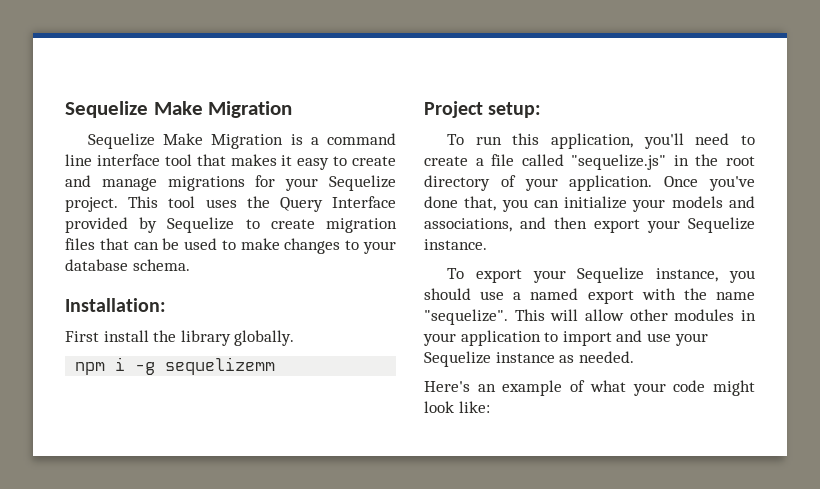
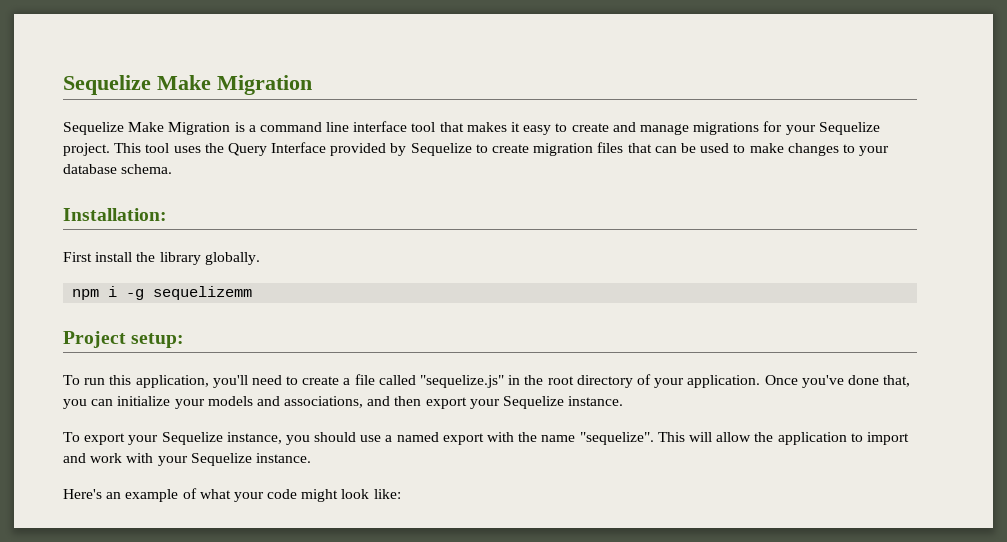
- This will allow other modules in your application to import and use your Sequelize instance as needed.
+ This will allow the application to import and work with your Sequelize instance.

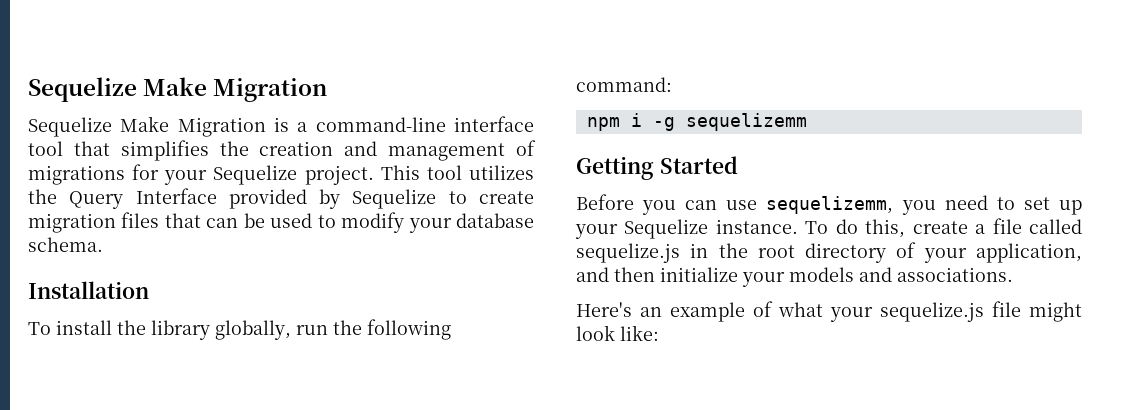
- Sequelize Make Migration is a command line interface tool that makes it easy to create and manage migrations for your Sequelize project.
+ Sequelize Make Migration is a command-line interface tool that simplifies the creation and management of migrations for your Sequelize project.
- This tool uses the Query Interface provided by Sequelize to create migration files that can be used to make changes to your database schema.
+ This tool utilizes the Query Interface provided by Sequelize to create migration files that can be used to modify your database schema.
- Installation:
- First install the library globally.
+ Installation
+ To install the library globally, run the following command:
- Project setup:
- To run this application, you'll need to create a file called "sequelize.js" in the root directory of your application. Once you've done that, you can initialize your models and associations, and then export your Sequelize instance.
- To export your Sequelize instance, you should use a named export with the name "sequelize". This will allow the application to import and work with your Sequelize instance.
+ Getting Started
+ Before you can use sequelizemm, you need to set up your Sequelize instance. To do this, create a file called sequelize.js in the root directory of your application, and then initialize your models and associations.
- Here's an example of what your code might look like:
+ Here's an example of what your sequelize.js file might look like:

